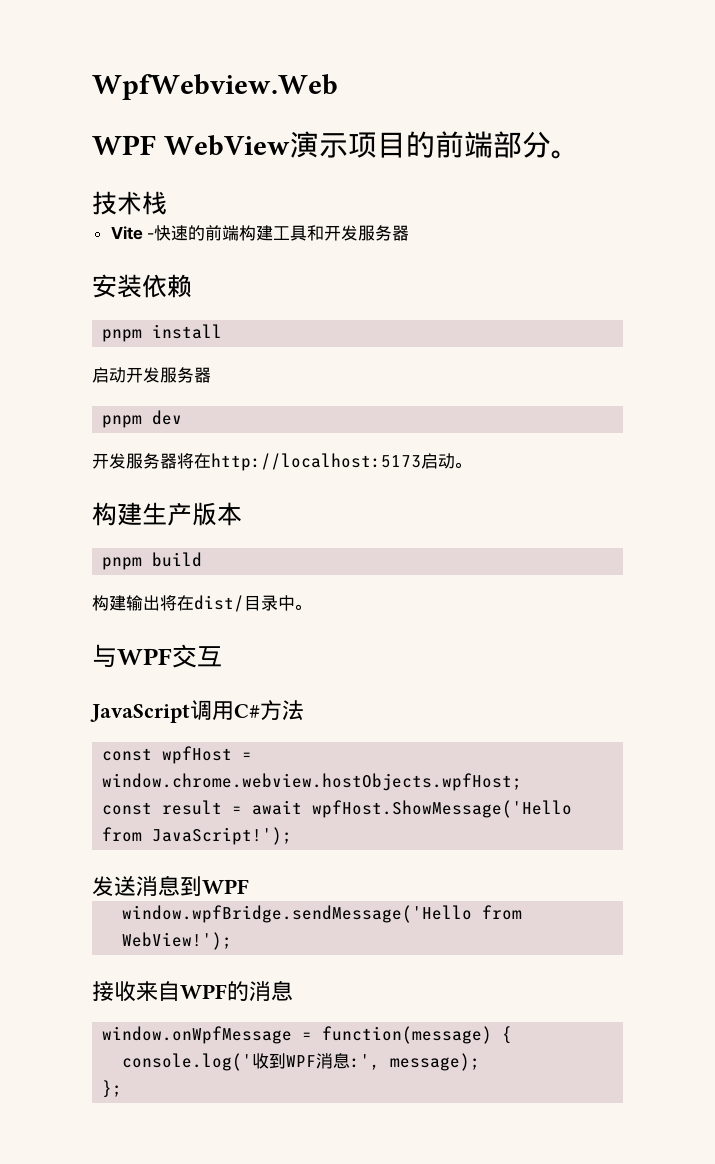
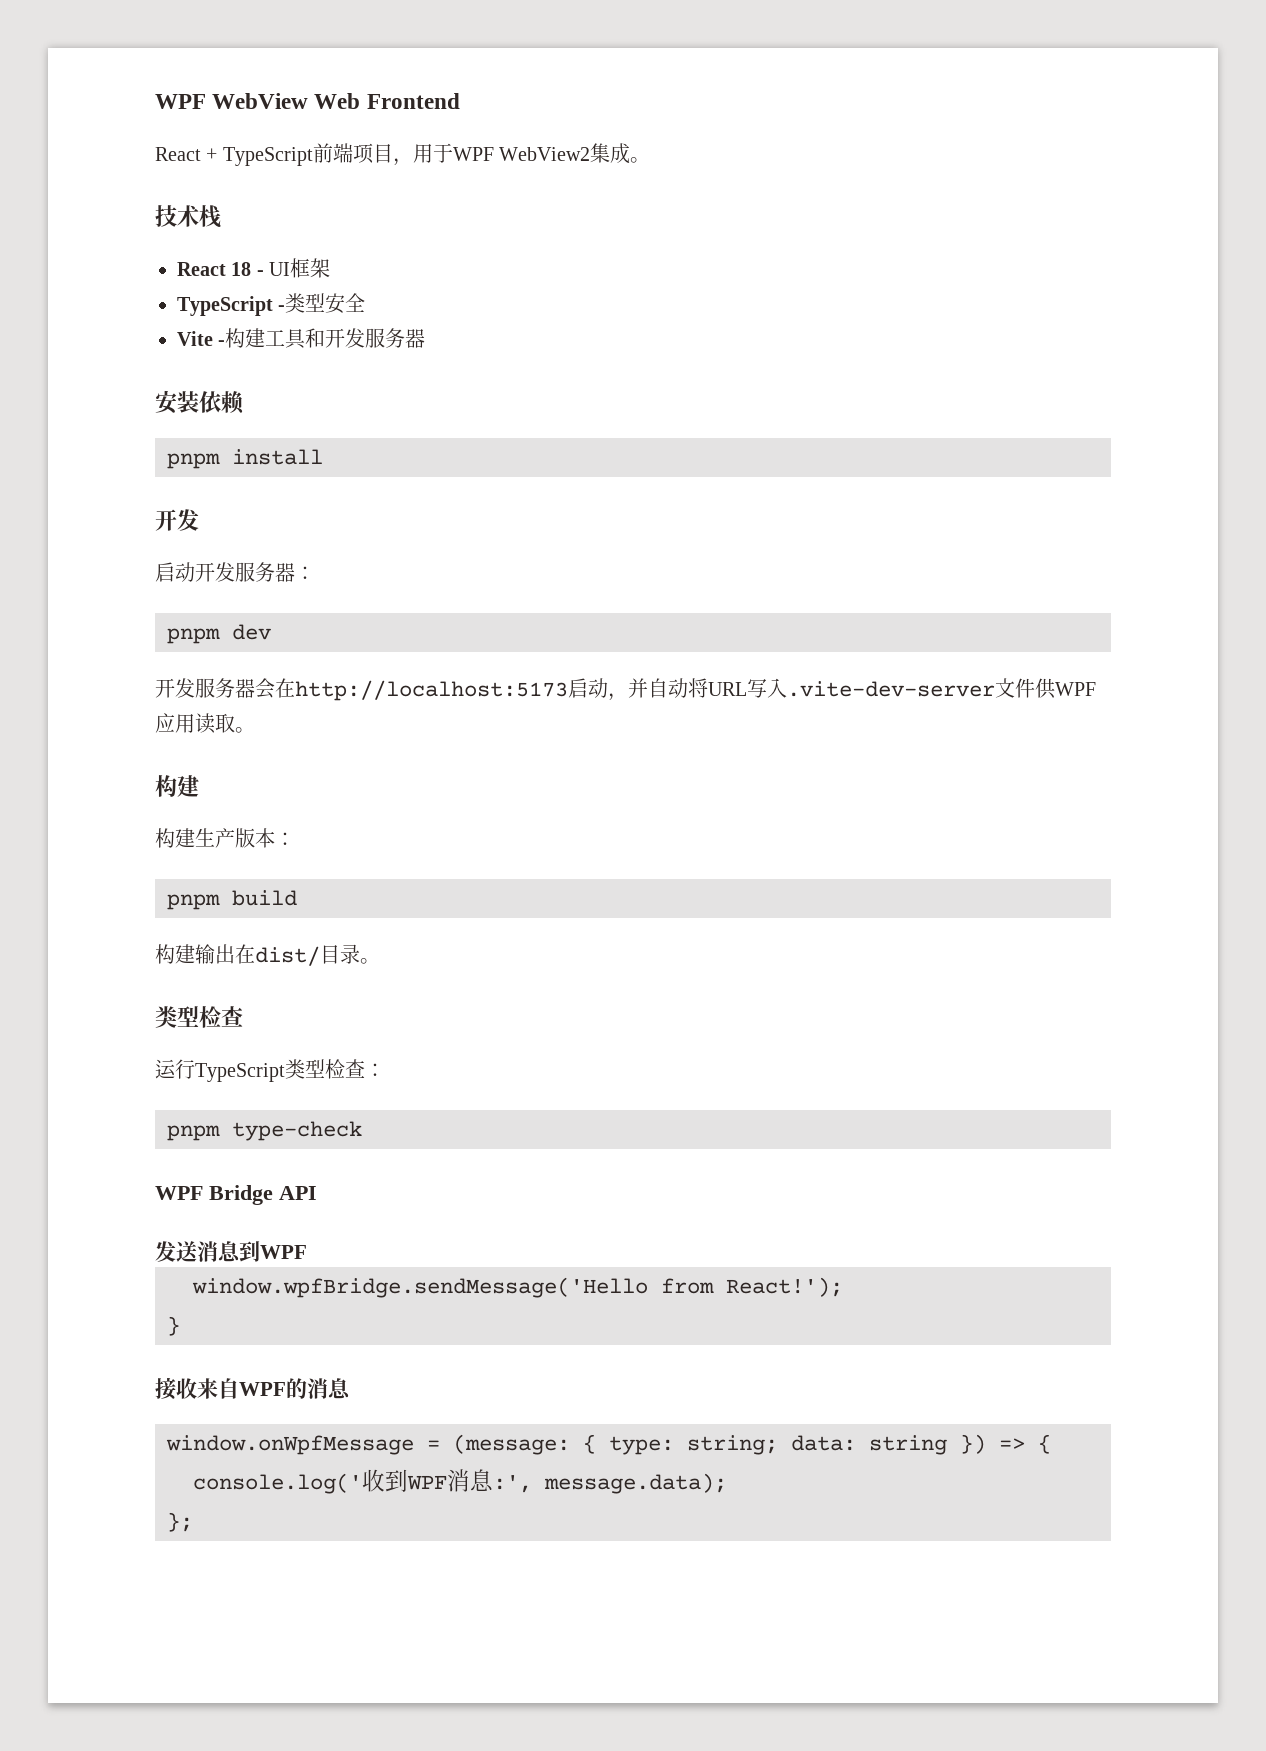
- WpfWebview.Web
- WPF WebView演示项目的前端部分。
+ WPF WebView Web Frontend
+ React + TypeScript前端项目，用于WPF WebView2集成。
  技术栈
+ React 18 - UI框架
+ TypeScript -类型安全
- Vite -快速的前端构建工具和开发服务器
+ Vite -构建工具和开发服务器
  pnpm install
+ 开发
- 启动开发服务器
+ 启动开发服务器：
- 开发服务器将在http://localhost:5173启动。
- 构建生产版本
+ 开发服务器会在http://localhost:5173启动，并自动将URL写入.vite-dev-server文件供WPF应用读取。
+ 构建
+ 构建生产版本：
- 构建输出将在dist/目录中。
- 与WPF交互
- JavaScript调用C#方法
- const wpfHost = window.chrome.webview.hostObjects.wpfHost;
- const result = await wpfHost.ShowMessage('Hello from JavaScript!');
+ 构建输出在dist/目录。
+ 类型检查
+ 运行TypeScript类型检查：
+ pnpm type-check
+ WPF Bridge API
- window.wpfBridge.sendMessage('Hello from WebView!');
+ window.wpfBridge.sendMessage('Hello from React!');
+ }
- window.onWpfMessage = function(message) {
+ window.onWpfMessage = (message: { type: string; data: string }) => {
- console.log('收到WPF消息:', message);
+ console.log('收到WPF消息:', message.data);

